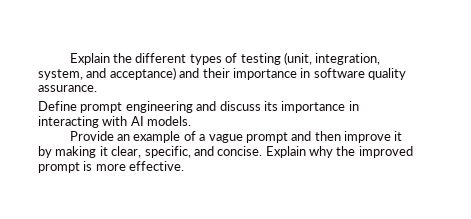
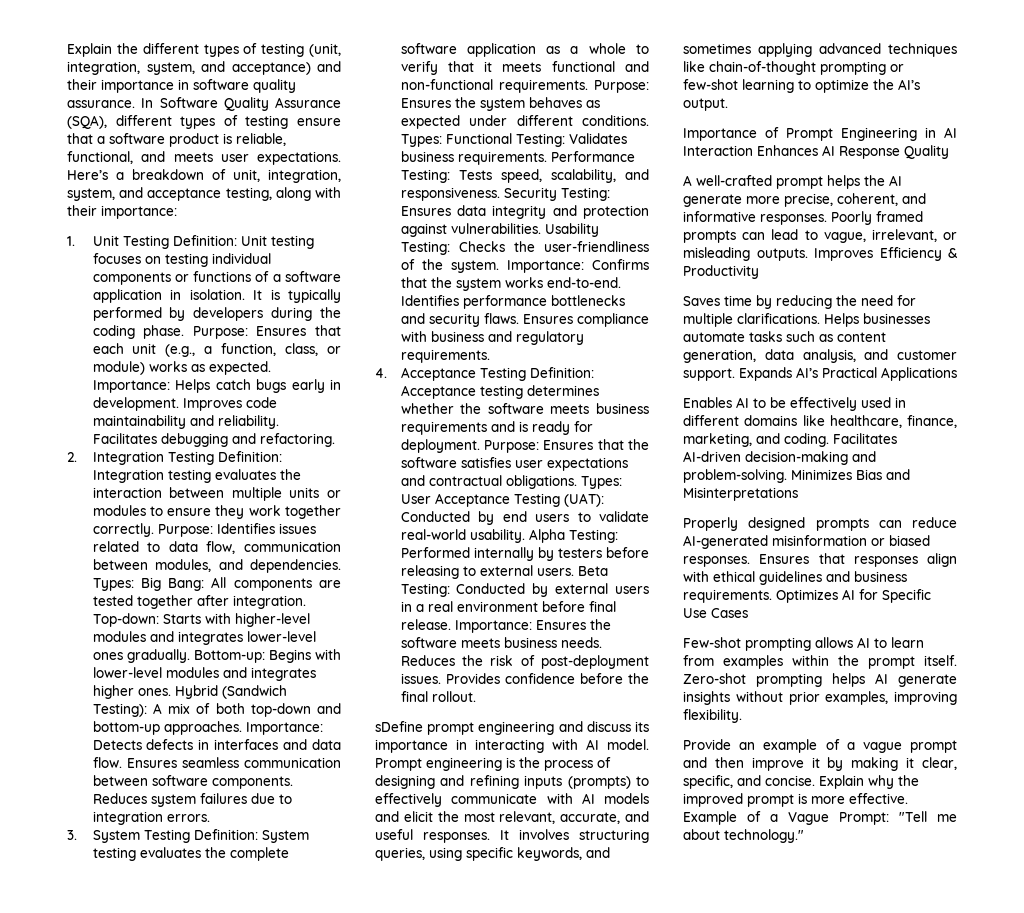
- Explain the different types of testing (unit, integration, system, and acceptance) and their importance in software quality assurance.
- Define prompt engineering and discuss its importance in interacting with AI models.
+ Explain the different types of testing (unit, integration, system, and acceptance) and their importance in software quality assurance. In Software Quality Assurance (SQA), different types of testing ensure that a software product is reliable, functional, and meets user expectations. Here’s a breakdown of unit, integration, system, and acceptance testing, along with their importance:
+ 1. Unit Testing Definition: Unit testing focuses on testing individual components or functions of a software application in isolation. It is typically performed by developers during the coding phase. Purpose: Ensures that each unit (e.g., a function, class, or module) works as expected. Importance: Helps catch bugs early in development. Improves code maintainability and reliability. Facilitates debugging and refactoring.
+ 2. Integration Testing Definition: Integration testing evaluates the interaction between multiple units or modules to ensure they work together correctly. Purpose: Identifies issues related to data flow, communication between modules, and dependencies. Types: Big Bang: All components are tested together after integration. Top-down: Starts with higher-level modules and integrates lower-level ones gradually. Bottom-up: Begins with lower-level modules and integrates higher ones. Hybrid (Sandwich Testing): A mix of both top-down and bottom-up approaches. Importance: Detects defects in interfaces and data flow. Ensures seamless communication between software components. Reduces system failures due to integration errors.
+ 3. System Testing Definition: System testing evaluates the complete software application as a whole to verify that it meets functional and non-functional requirements. Purpose: Ensures the system behaves as expected under different conditions. Types: Functional Testing: Validates business requirements. Performance Testing: Tests speed, scalability, and responsiveness. Security Testing: Ensures data integrity and protection against vulnerabilities. Usability Testing: Checks the user-friendliness of the system. Importance: Confirms that the system works end-to-end. Identifies performance bottlenecks and security flaws. Ensures compliance with business and regulatory requirements.
+ 4. Acceptance Testing Definition: Acceptance testing determines whether the software meets business requirements and is ready for deployment. Purpose: Ensures that the software satisfies user expectations and contractual obligations. Types: User Acceptance Testing (UAT): Conducted by end users to validate real-world usability. Alpha Testing: Performed internally by testers before releasing to external users. Beta Testing: Conducted by external users in a real environment before final release. Importance: Ensures the software meets business needs. Reduces the risk of post-deployment issues. Provides confidence before the final rollout.
+ sDefine prompt engineering and discuss its importance in interacting with AI model. Prompt engineering is the process of designing and refining inputs (prompts) to effectively communicate with AI models and elicit the most relevant, accurate, and useful responses. It involves structuring queries, using specific keywords, and sometimes applying advanced techniques like chain-of-thought prompting or few-shot learning to optimize the AI’s output.
+ Importance of Prompt Engineering in AI Interaction Enhances AI Response Quality
+ A well-crafted prompt helps the AI generate more precise, coherent, and informative responses. Poorly framed prompts can lead to vague, irrelevant, or misleading outputs. Improves Efficiency & Productivity
+ Saves time by reducing the need for multiple clarifications. Helps businesses automate tasks such as content generation, data analysis, and customer support. Expands AI’s Practical Applications
+ Enables AI to be effectively used in different domains like healthcare, finance, marketing, and coding. Facilitates AI-driven decision-making and problem-solving. Minimizes Bias and Misinterpretations
+ Properly designed prompts can reduce AI-generated misinformation or biased responses. Ensures that responses align with ethical guidelines and business requirements. Optimizes AI for Specific Use Cases
+ Few-shot prompting allows AI to learn from examples within the prompt itself. Zero-shot prompting helps AI generate insights without prior examples, improving flexibility.
+ Example of a Vague Prompt: "Tell me about technology."

